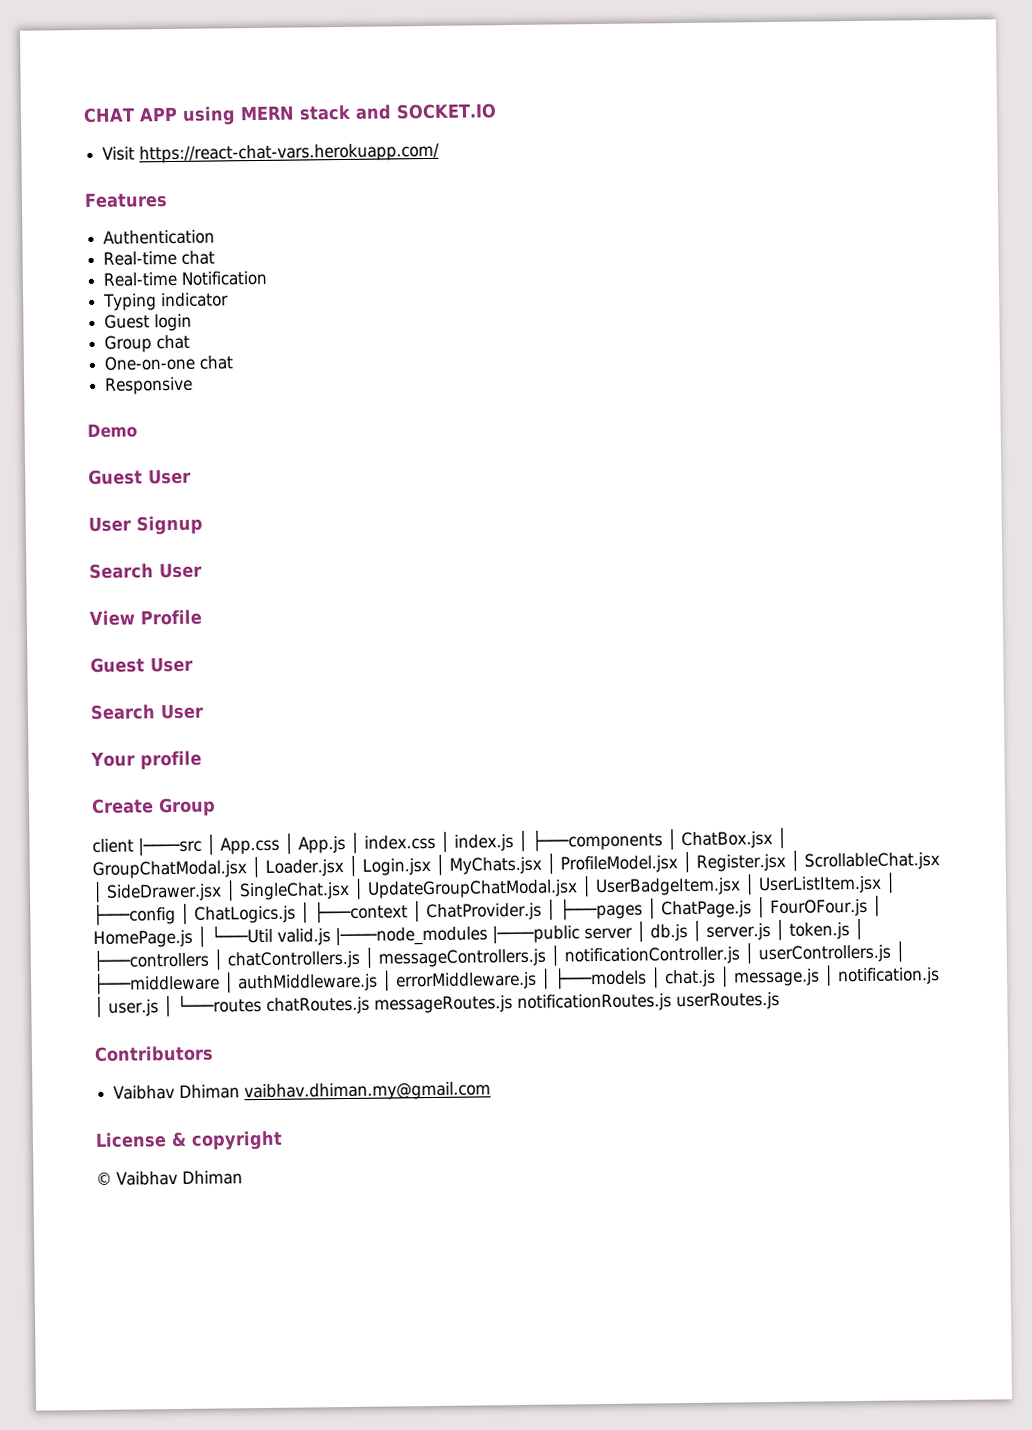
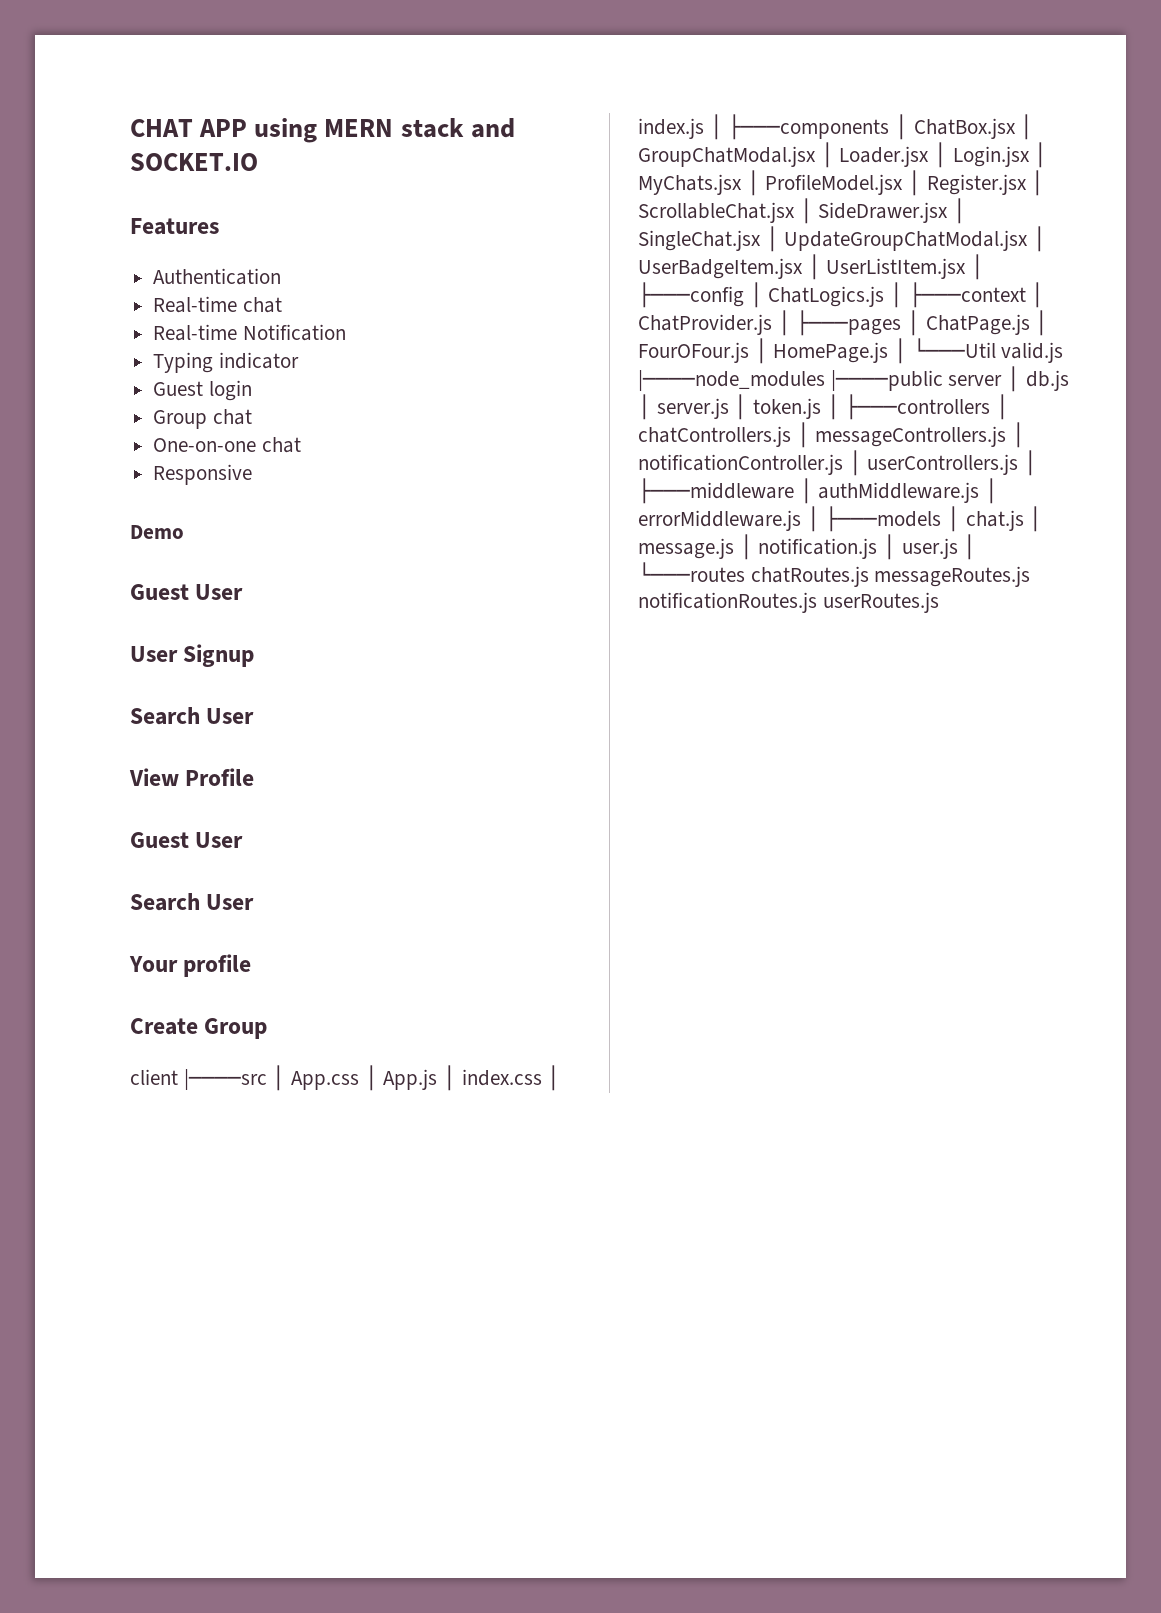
- Visit https://react-chat-vars.herokuapp.com/
- Contributors
- Vaibhav Dhiman vaibhav.dhiman.my@gmail.com
- License & copyright
- © Vaibhav Dhiman

